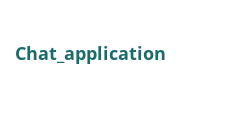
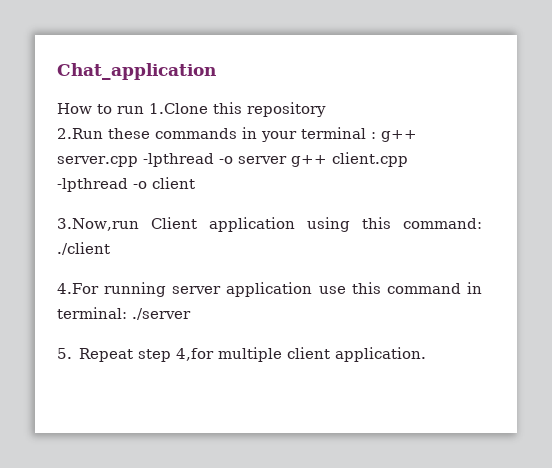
+ How to run 1.Clone this repository
+ 2.Run these commands in your terminal : g++ server.cpp -lpthread -o server g++ client.cpp -lpthread -o client
+ 3.Now,run Client application using this command: ./client
+ 4.For running server application use this command in terminal: ./server
+ 5. Repeat step 4,for multiple client application.

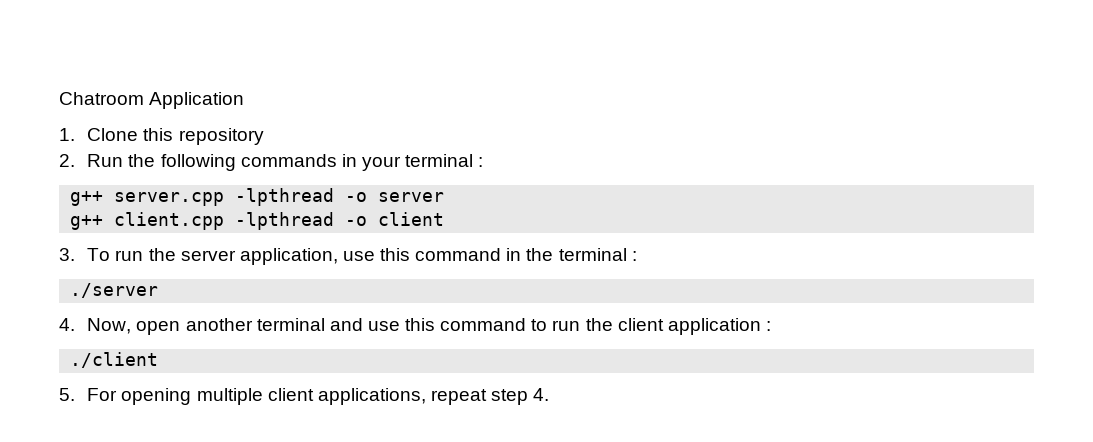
- Chat_application
- How to run 1.Clone this repository
- 2.Run these commands in your terminal : g++ server.cpp -lpthread -o server g++ client.cpp -lpthread -o client
+ Chatroom Application
+ 1. Clone this repository
+ 2. Run the following commands in your terminal :
+ g++ server.cpp -lpthread -o server
+ g++ client.cpp -lpthread -o client
- 3.Now,run Client application using this command: ./client
- 4.For running server application use this command in terminal: ./server
- 5. Repeat step 4,for multiple client application.
+ 3. To run the server application, use this command in the terminal :
+ ./server
+ 4. Now, open another terminal and use this command to run the client application :
+ ./client
+ 5. For opening multiple client applications, repeat step 4.

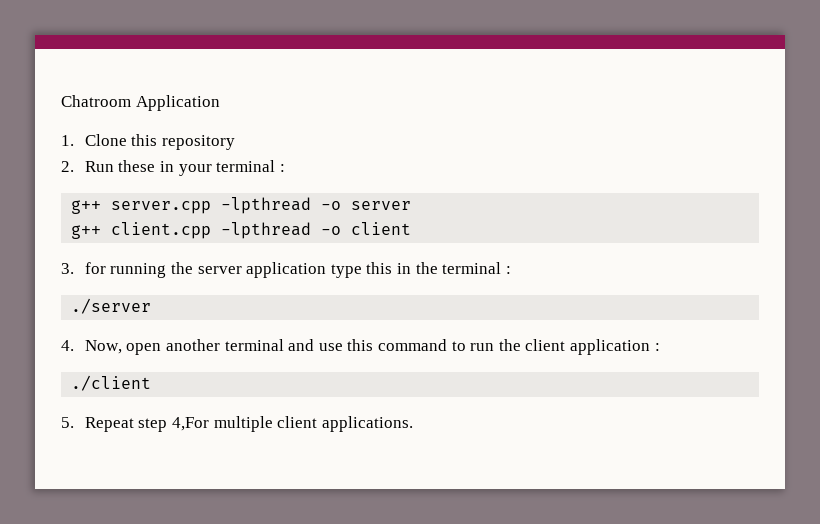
- 2. Run the following commands in your terminal :
+ 2. Run these in your terminal :
- 3. To run the server application, use this command in the terminal :
+ 3. for running the server application type this in the terminal :
- 5. For opening multiple client applications, repeat step 4.
+ 5. Repeat step 4,For multiple client applications.

